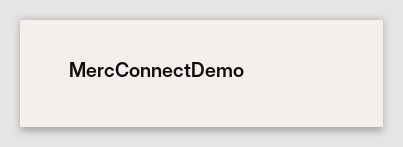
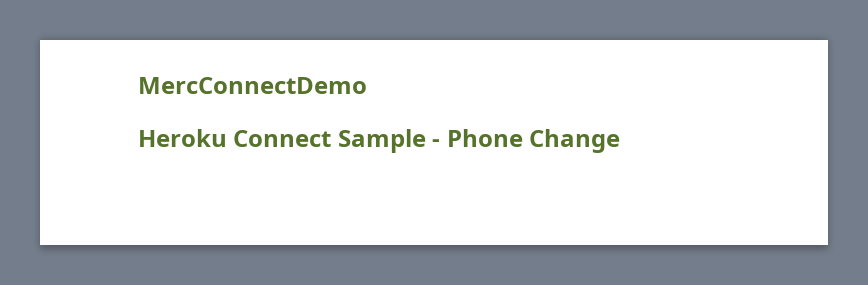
+ Heroku Connect Sample - Phone Change

